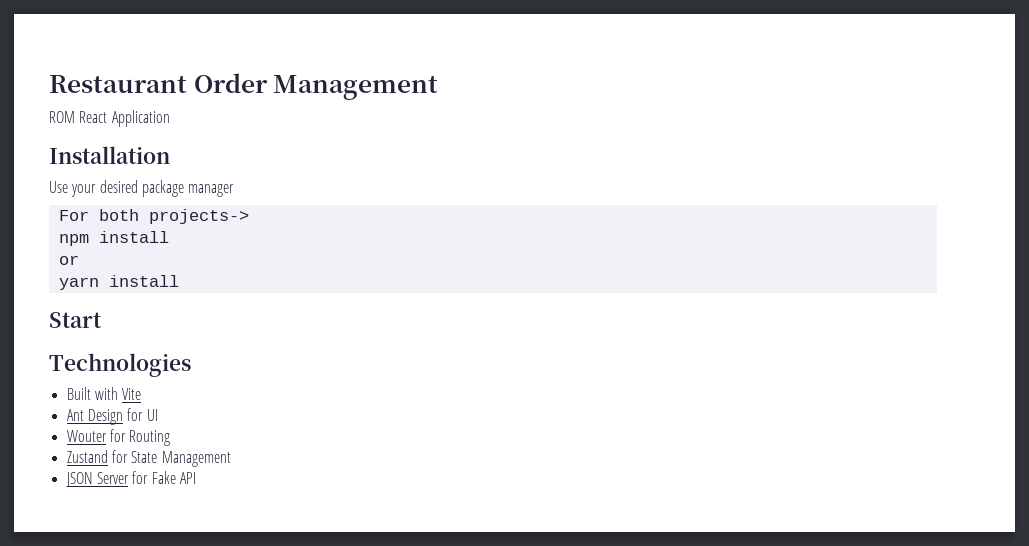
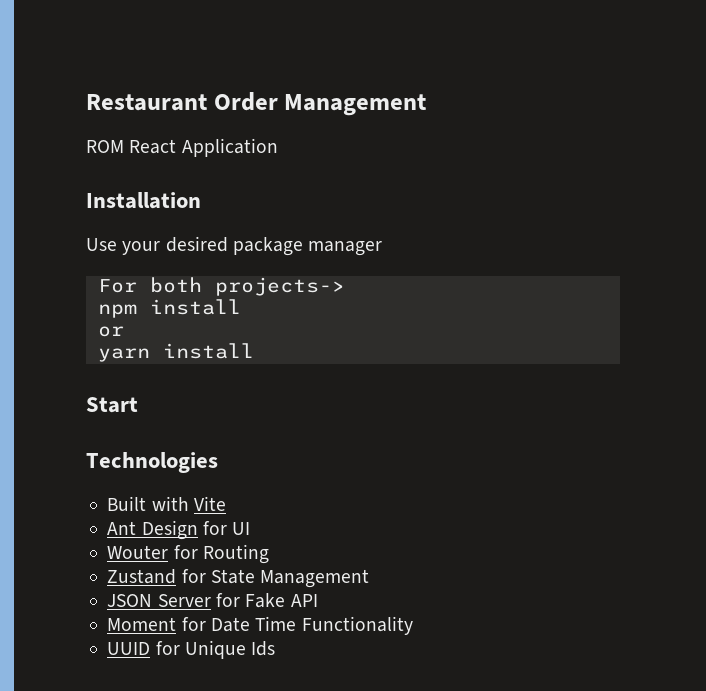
+ Moment for Date Time Functionality
+ UUID for Unique Ids

